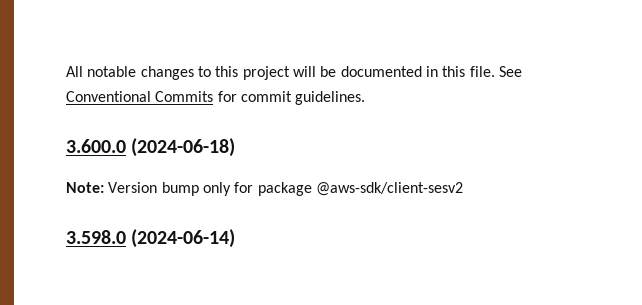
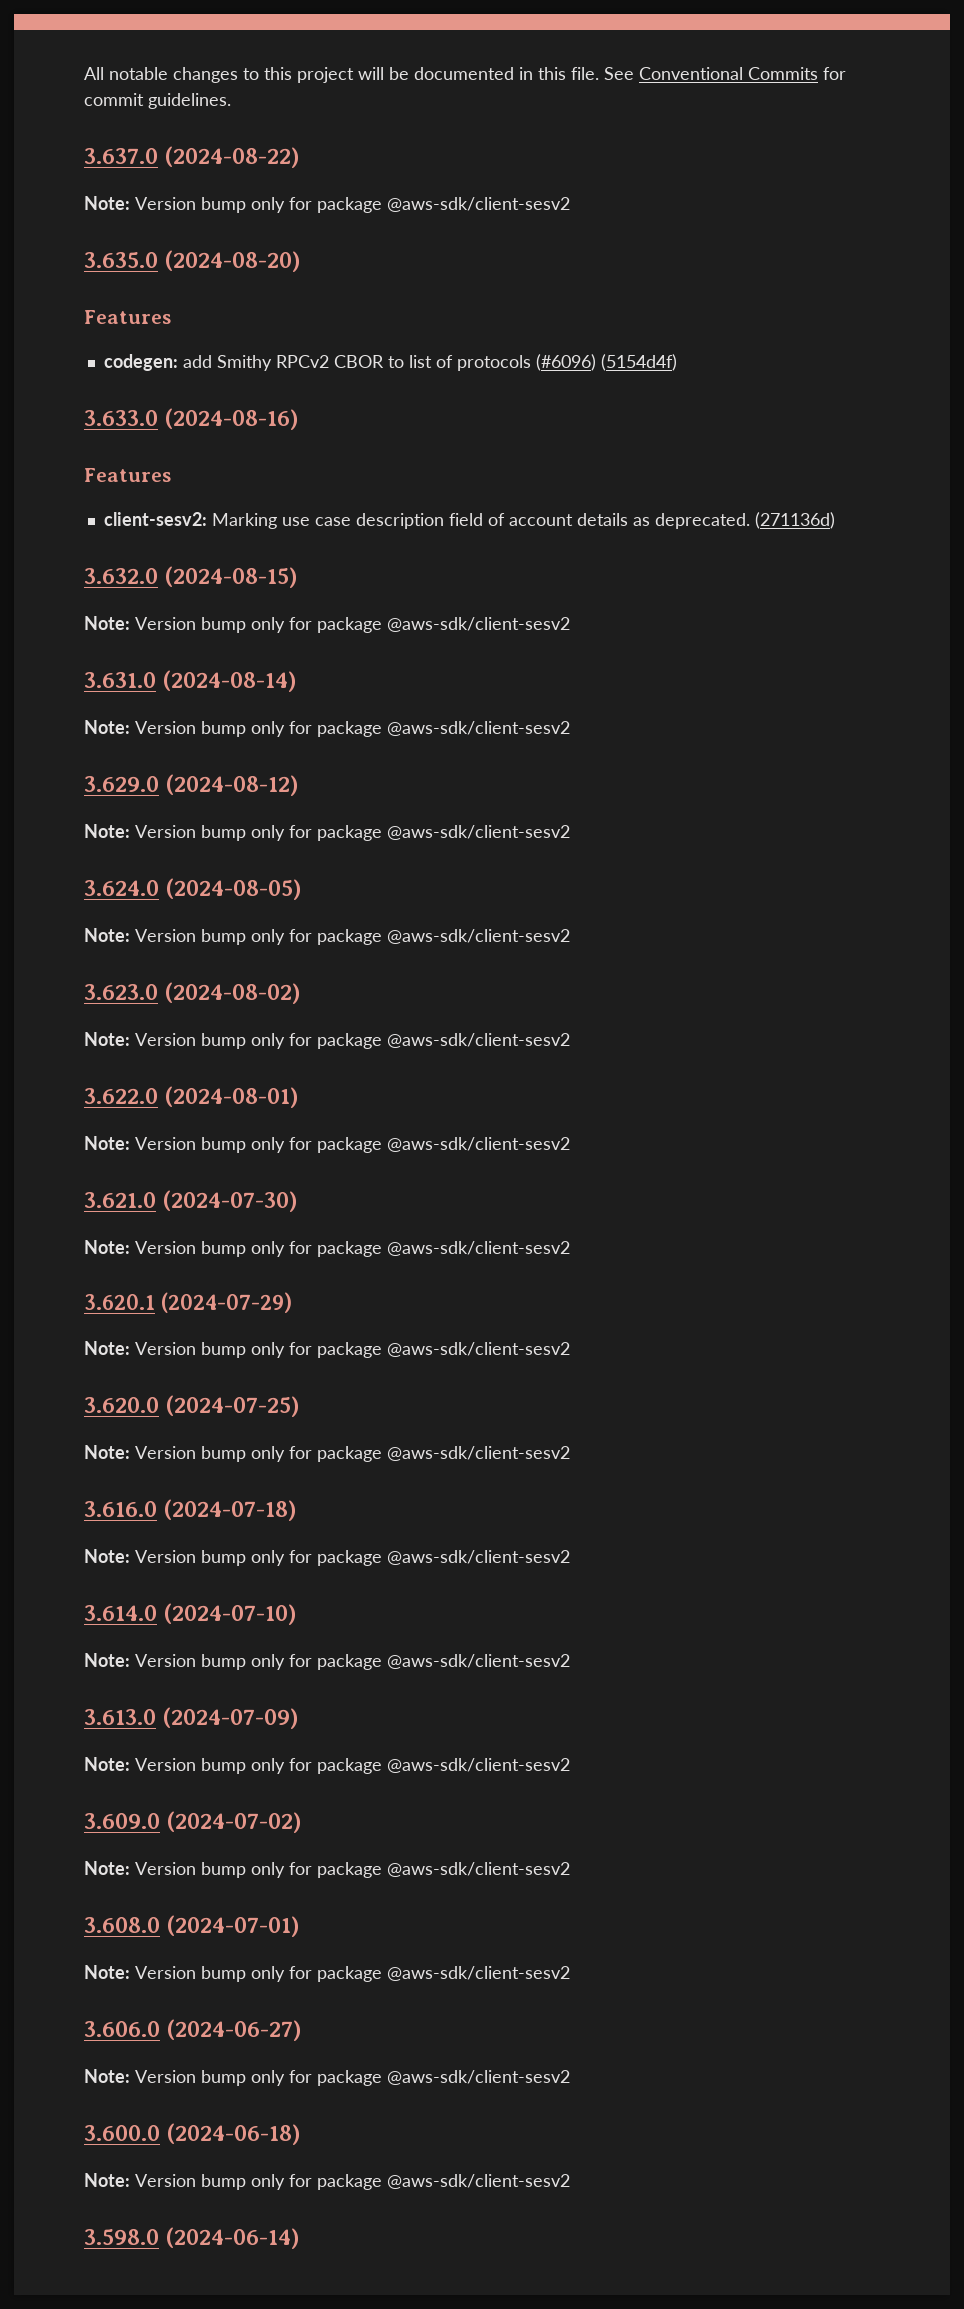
+ 3.637.0 (2024-08-22)
+ Note: Version bump only for package @aws-sdk/client-sesv2
+ 3.635.0 (2024-08-20)
+ Features
+ codegen: add Smithy RPCv2 CBOR to list of protocols (#6096) (5154d4f)
+ 3.633.0 (2024-08-16)
+ Features
+ client-sesv2: Marking use case description field of account details as deprecated. (271136d)
+ 3.632.0 (2024-08-15)
+ Note: Version bump only for package @aws-sdk/client-sesv2
+ 3.631.0 (2024-08-14)
+ Note: Version bump only for package @aws-sdk/client-sesv2
+ 3.629.0 (2024-08-12)
+ Note: Version bump only for package @aws-sdk/client-sesv2
+ 3.624.0 (2024-08-05)
+ Note: Version bump only for package @aws-sdk/client-sesv2
+ 3.623.0 (2024-08-02)
+ Note: Version bump only for package @aws-sdk/client-sesv2
+ 3.622.0 (2024-08-01)
+ Note: Version bump only for package @aws-sdk/client-sesv2
+ 3.621.0 (2024-07-30)
+ Note: Version bump only for package @aws-sdk/client-sesv2
+ 3.620.1 (2024-07-29)
+ Note: Version bump only for package @aws-sdk/client-sesv2
+ 3.620.0 (2024-07-25)
+ Note: Version bump only for package @aws-sdk/client-sesv2
+ 3.616.0 (2024-07-18)
+ Note: Version bump only for package @aws-sdk/client-sesv2
+ 3.614.0 (2024-07-10)
+ Note: Version bump only for package @aws-sdk/client-sesv2
+ 3.613.0 (2024-07-09)
+ Note: Version bump only for package @aws-sdk/client-sesv2
+ 3.609.0 (2024-07-02)
+ Note: Version bump only for package @aws-sdk/client-sesv2
+ 3.608.0 (2024-07-01)
+ Note: Version bump only for package @aws-sdk/client-sesv2
+ 3.606.0 (2024-06-27)
+ Note: Version bump only for package @aws-sdk/client-sesv2

